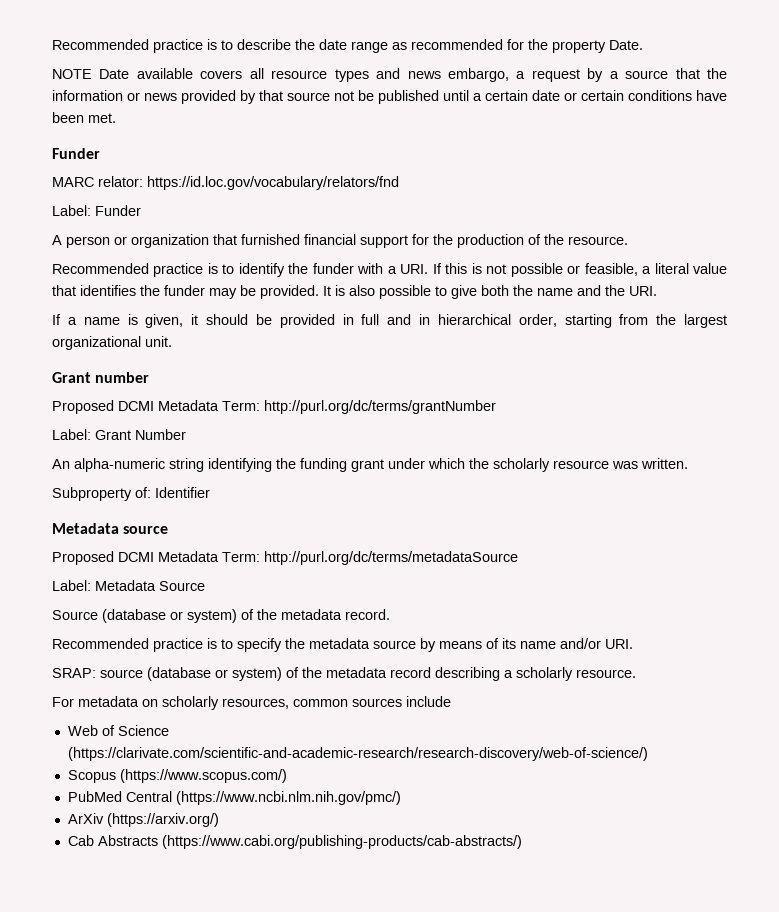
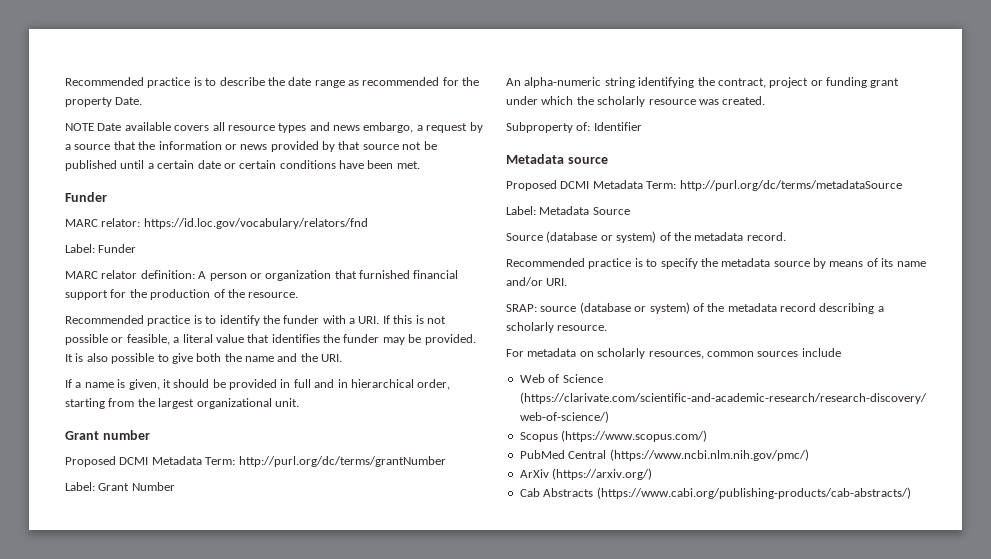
- A person or organization that furnished financial support for the production of the resource.
+ MARC relator definition: A person or organization that furnished financial support for the production of the resource.
- An alpha-numeric string identifying the funding grant under which the scholarly resource was written.
+ An alpha-numeric string identifying the contract, project or funding grant under which the scholarly resource was created.

